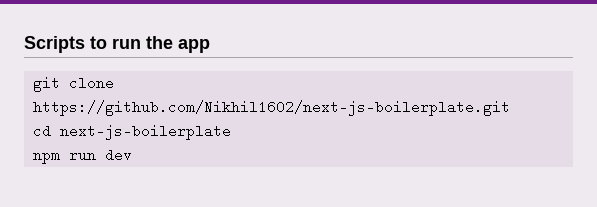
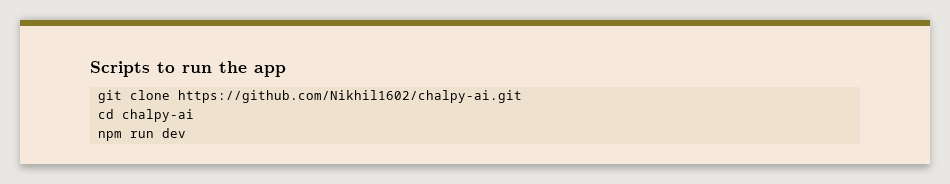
- git clone https://github.com/Nikhil1602/next-js-boilerplate.git
+ git clone https://github.com/Nikhil1602/chalpy-ai.git
- cd next-js-boilerplate
+ cd chalpy-ai

